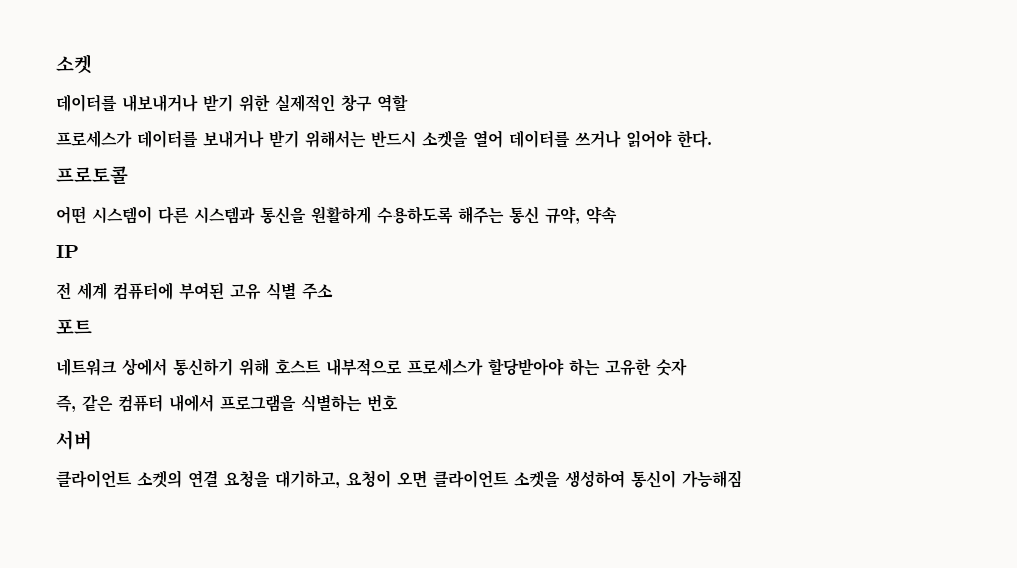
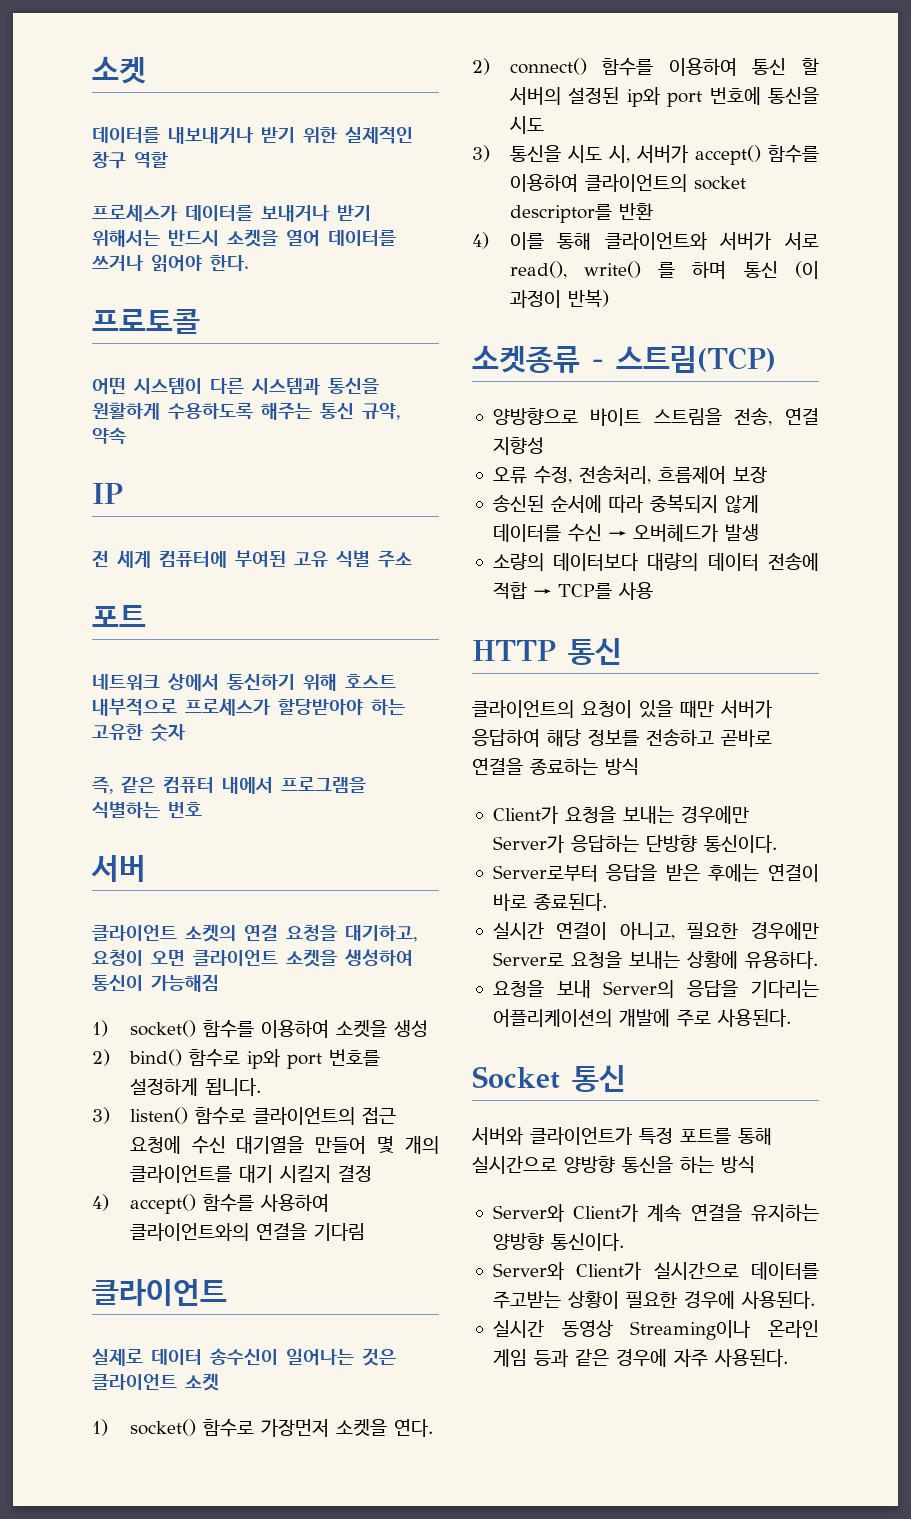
+ 1) socket() 함수를 이용하여 소켓을 생성
+ 2) bind() 함수로 ip와 port 번호를 설정하게 됩니다.
+ 3) listen() 함수로 클라이언트의 접근 요청에 수신 대기열을 만들어 몇 개의 클라이언트를 대기 시킬지 결정
+ 4) accept() 함수를 사용하여 클라이언트와의 연결을 기다림
+ 클라이언트
+ 실제로 데이터 송수신이 일어나는 것은 클라이언트 소켓
+ 1) socket() 함수로 가장먼저 소켓을 연다.
+ 2) connect() 함수를 이용하여 통신 할 서버의 설정된 ip와 port 번호에 통신을 시도
+ 3) 통신을 시도 시, 서버가 accept() 함수를 이용하여 클라이언트의 socket descriptor를 반환
+ 4) 이를 통해 클라이언트와 서버가 서로 read(), write() 를 하며 통신 (이 과정이 반복)
+ 소켓종류 - 스트림(TCP)
+ 양방향으로 바이트 스트림을 전송, 연결 지향성
+ 오류 수정, 전송처리, 흐름제어 보장
+ 송신된 순서에 따라 중복되지 않게 데이터를 수신 → 오버헤드가 발생
+ 소량의 데이터보다 대량의 데이터 전송에 적합 → TCP를 사용
+ HTTP 통신
+ 클라이언트의 요청이 있을 때만 서버가 응답하여 해당 정보를 전송하고 곧바로 연결을 종료하는 방식
+ Client가 요청을 보내는 경우에만 Server가 응답하는 단방향 통신이다.
+ Server로부터 응답을 받은 후에는 연결이 바로 종료된다.
+ 실시간 연결이 아니고, 필요한 경우에만 Server로 요청을 보내는 상황에 유용하다.
+ 요청을 보내 Server의 응답을 기다리는 어플리케이션의 개발에 주로 사용된다.
+ Socket 통신
+ 서버와 클라이언트가 특정 포트를 통해 실시간으로 양방향 통신을 하는 방식
+ Server와 Client가 계속 연결을 유지하는 양방향 통신이다.
+ Server와 Client가 실시간으로 데이터를 주고받는 상황이 필요한 경우에 사용된다.
+ 실시간 동영상 Streaming이나 온라인 게임 등과 같은 경우에 자주 사용된다.

